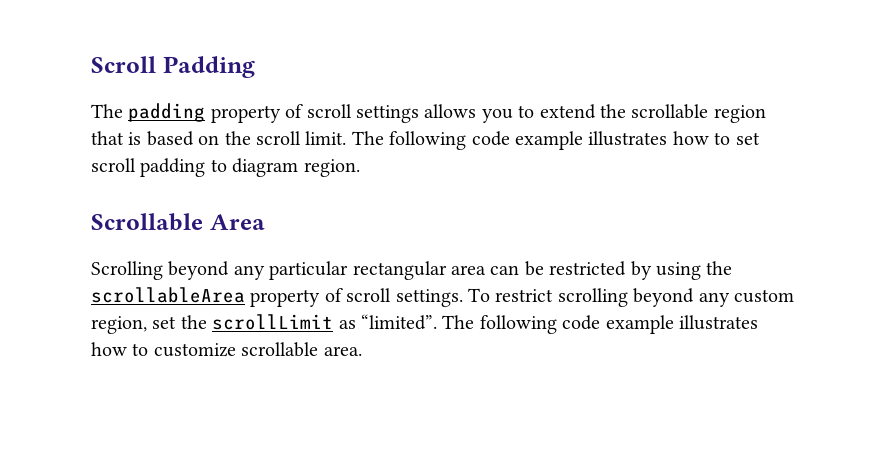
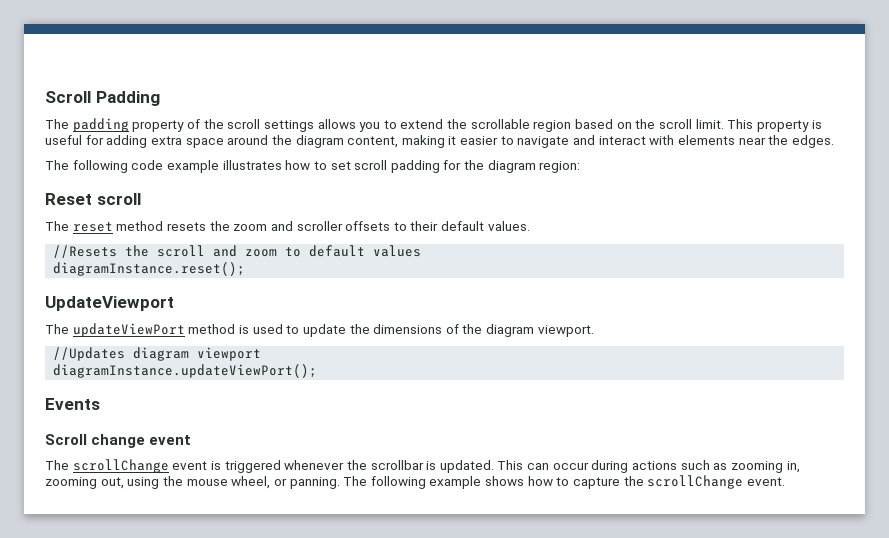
- The padding property of scroll settings allows you to extend the scrollable region that is based on the scroll limit. The following code example illustrates how to set scroll padding to diagram region.
- Scrollable Area
- Scrolling beyond any particular rectangular area can be restricted by using the scrollableArea property of scroll settings. To restrict scrolling beyond any custom region, set the scrollLimit as “limited”. The following code example illustrates how to customize scrollable area.
+ The padding property of the scroll settings allows you to extend the scrollable region based on the scroll limit. This property is useful for adding extra space around the diagram content, making it easier to navigate and interact with elements near the edges.
+ The following code example illustrates how to set scroll padding for the diagram region:
+ Reset scroll
+ The reset method resets the zoom and scroller offsets to their default values.
+ //Resets the scroll and zoom to default values
+ diagramInstance.reset();
+ UpdateViewport
+ The updateViewPort method is used to update the dimensions of the diagram viewport.
+ //Updates diagram viewport
+ diagramInstance.updateViewPort();
+ Events
+ Scroll change event
+ The scrollChange event is triggered whenever the scrollbar is updated. This can occur during actions such as zooming in, zooming out, using the mouse wheel, or panning. The following example shows how to capture the scrollChange event.

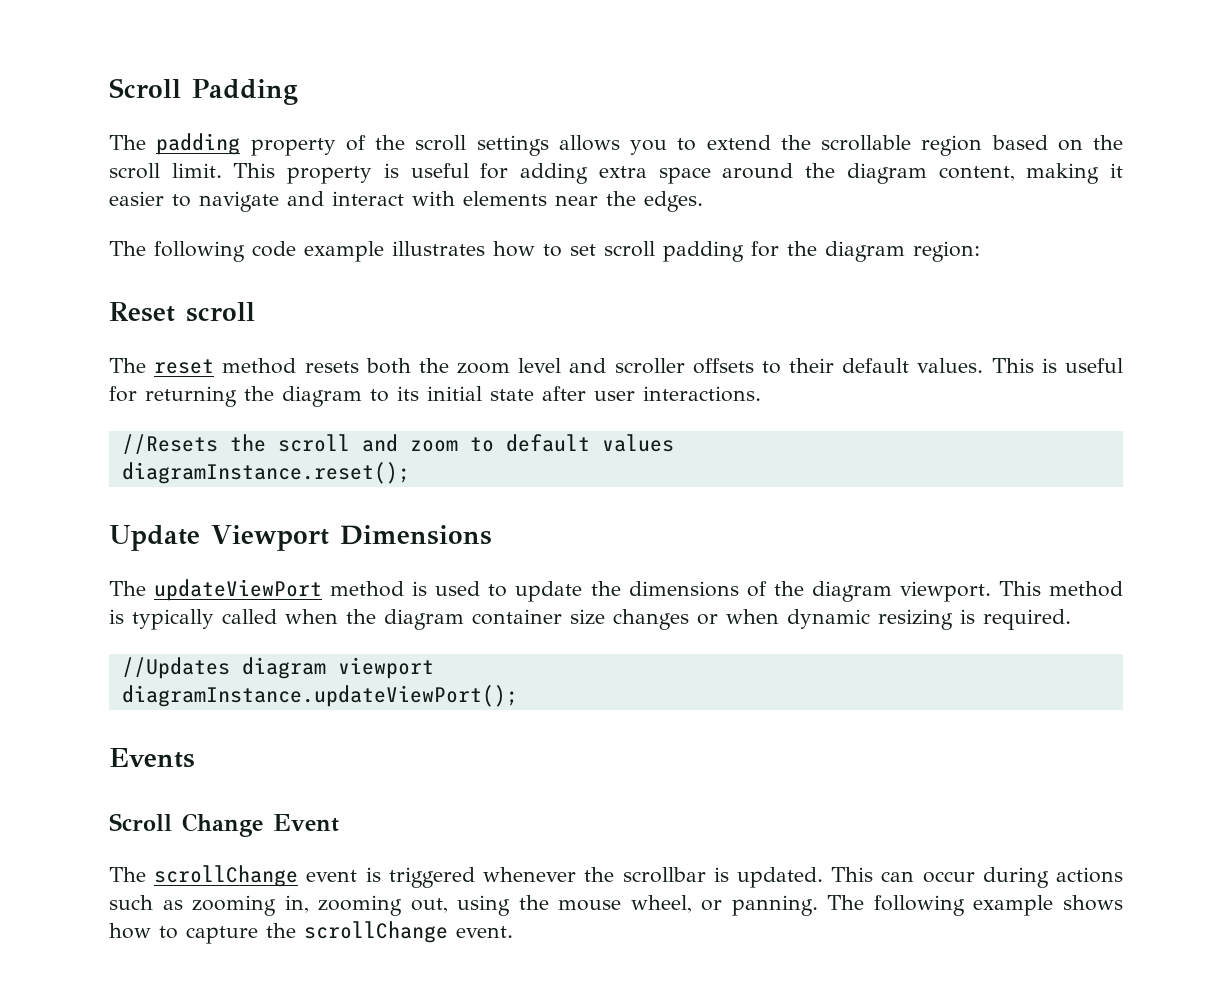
- The reset method resets the zoom and scroller offsets to their default values.
+ The reset method resets both the zoom level and scroller offsets to their default values. This is useful for returning the diagram to its initial state after user interactions.
- UpdateViewport
+ Update Viewport Dimensions
+ This method is typically called when the diagram container size changes or when dynamic resizing is required.
- Scroll change event
+ Scroll Change Event

